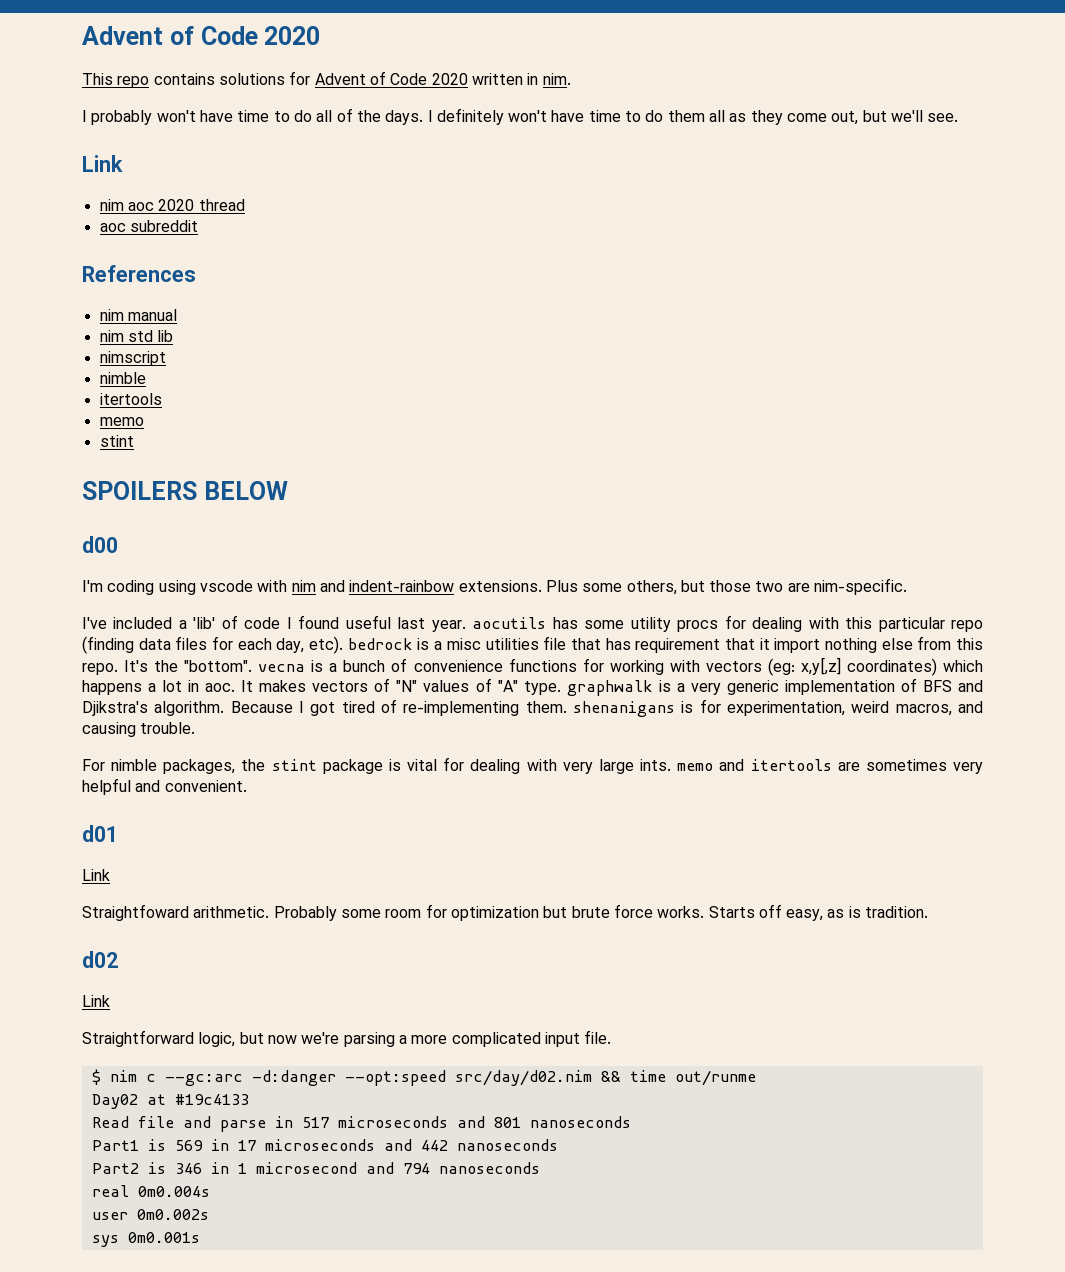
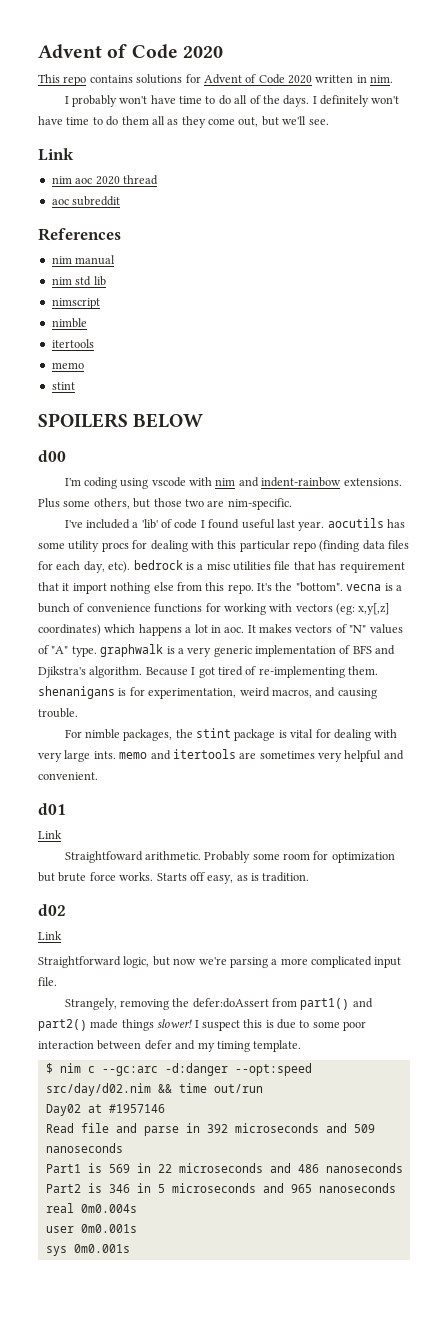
+ Strangely, removing the defer:doAssert from part1() and part2() made things slower! I suspect this is due to some poor interaction between defer and my timing template.
- $ nim c --gc:arc -d:danger --opt:speed src/day/d02.nim && time out/runme
+ $ nim c --gc:arc -d:danger --opt:speed src/day/d02.nim && time out/run
- Day02 at #19c4133
+ Day02 at #1957146
- Read file and parse in 517 microseconds and 801 nanoseconds
+ Read file and parse in 392 microseconds and 509 nanoseconds
- Part1 is 569 in 17 microseconds and 442 nanoseconds
+ Part1 is 569 in 22 microseconds and 486 nanoseconds
- Part2 is 346 in 1 microsecond and 794 nanoseconds
+ Part2 is 346 in 5 microseconds and 965 nanoseconds
- user 0m0.002s
+ user 0m0.001s

